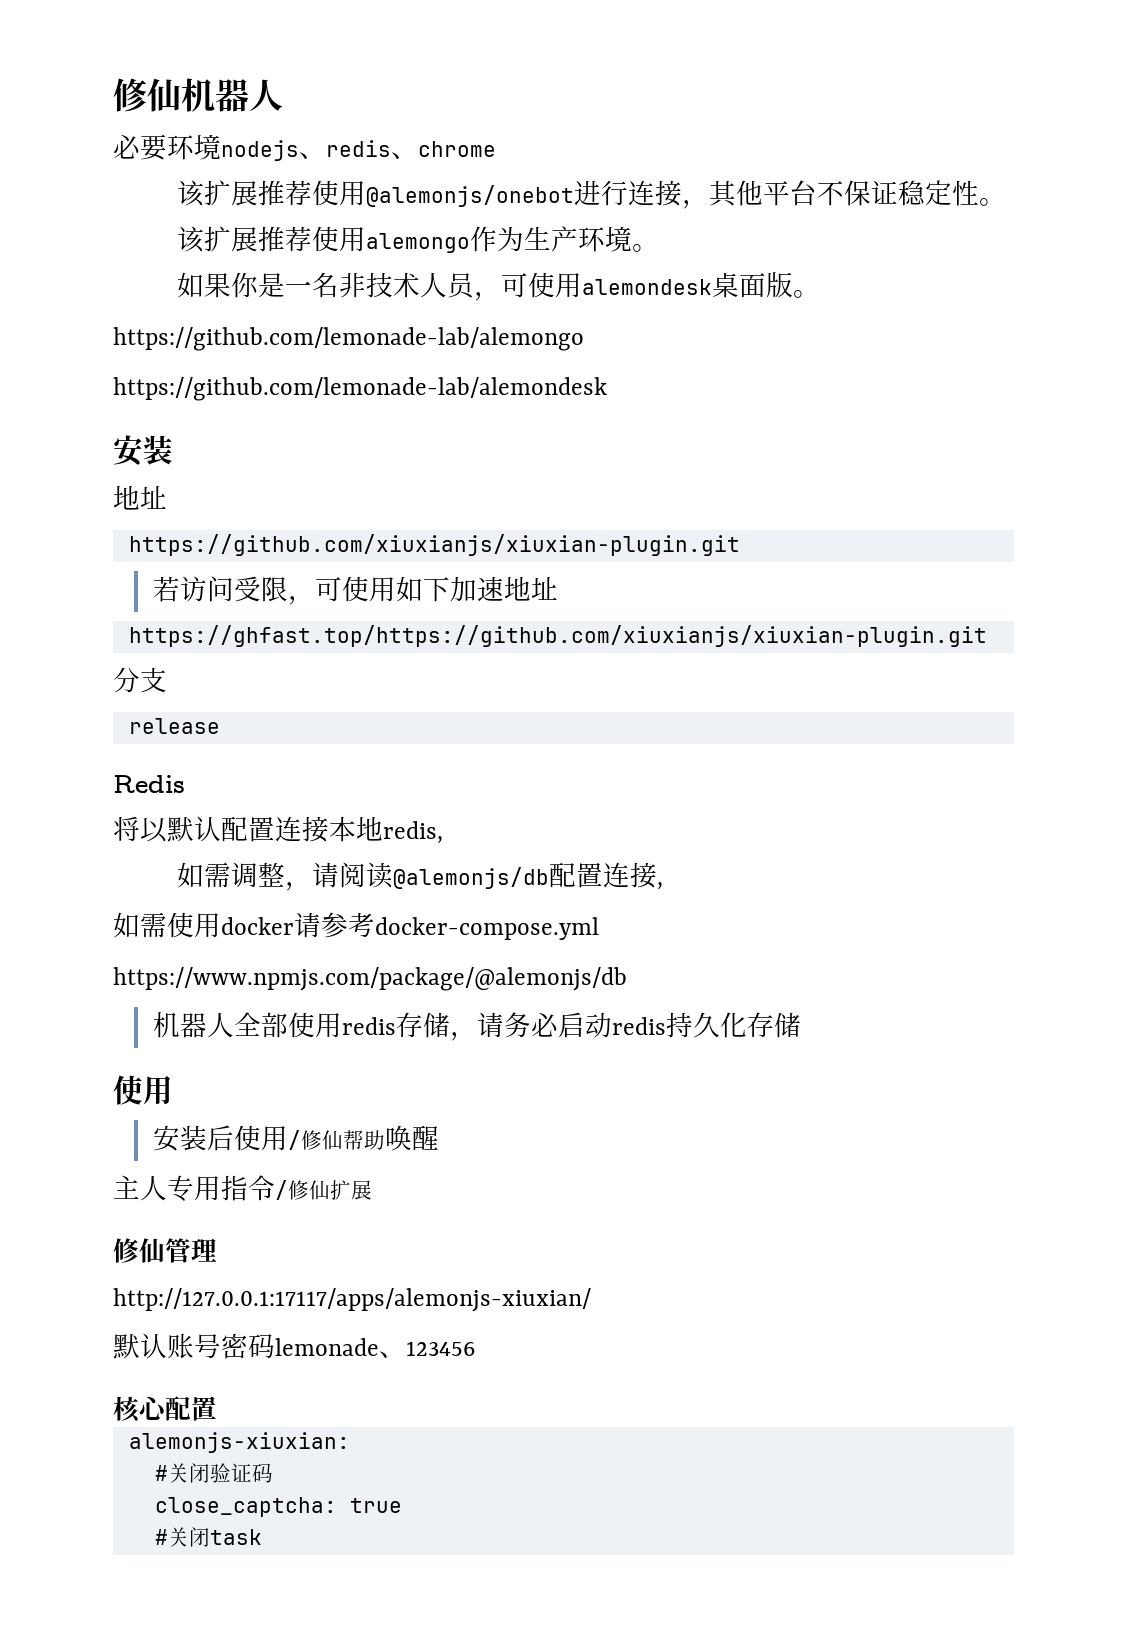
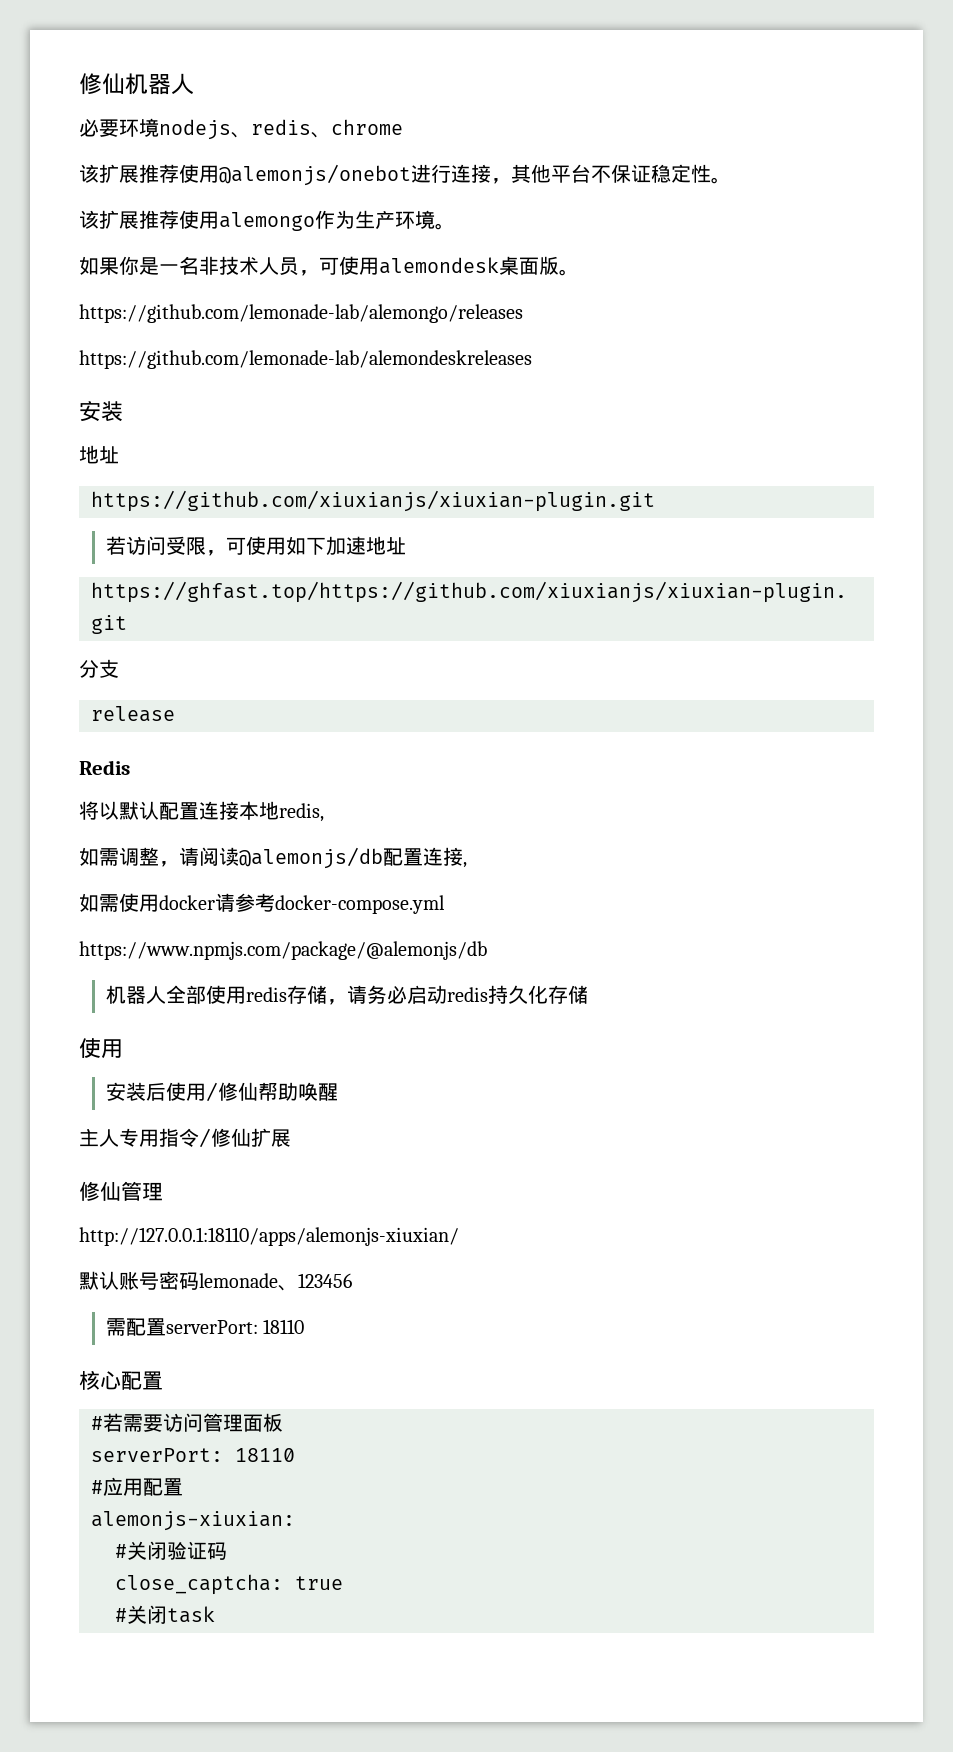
- https://github.com/lemonade-lab/alemongo
- https://github.com/lemonade-lab/alemondesk
+ https://github.com/lemonade-lab/alemongo/releases
+ https://github.com/lemonade-lab/alemondeskreleases
- http://127.0.0.1:17117/apps/alemonjs-xiuxian/
+ http://127.0.0.1:18110/apps/alemonjs-xiuxian/
+ 需配置serverPort: 18110
+ #若需要访问管理面板
+ serverPort: 18110
+ #应用配置

